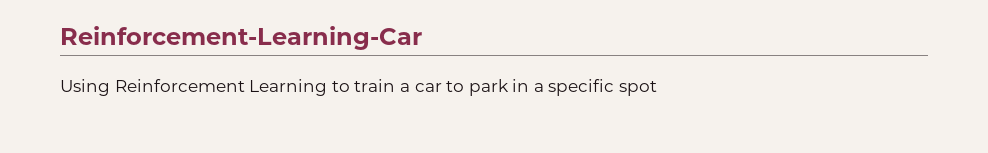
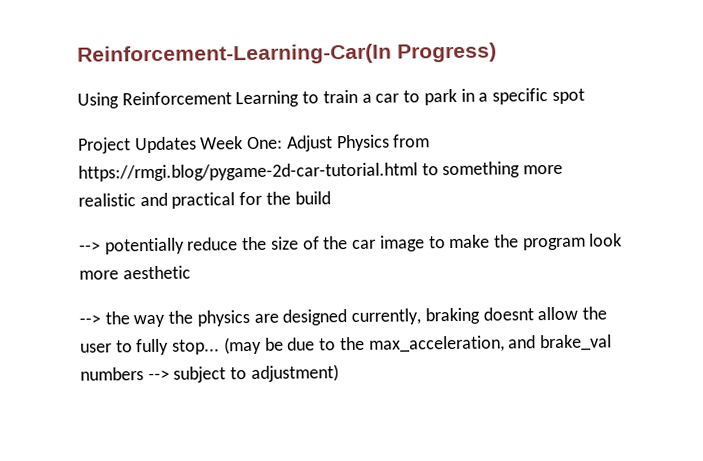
- Reinforcement-Learning-Car
+ Reinforcement-Learning-Car(In Progress)
+ Project Updates Week One: Adjust Physics from https://rmgi.blog/pygame-2d-car-tutorial.html to something more realistic and practical for the build
+ --> potentially reduce the size of the car image to make the program look more aesthetic
+ --> the way the physics are designed currently, braking doesnt allow the user to fully stop... (may be due to the max_acceleration, and brake_val numbers --> subject to adjustment)

